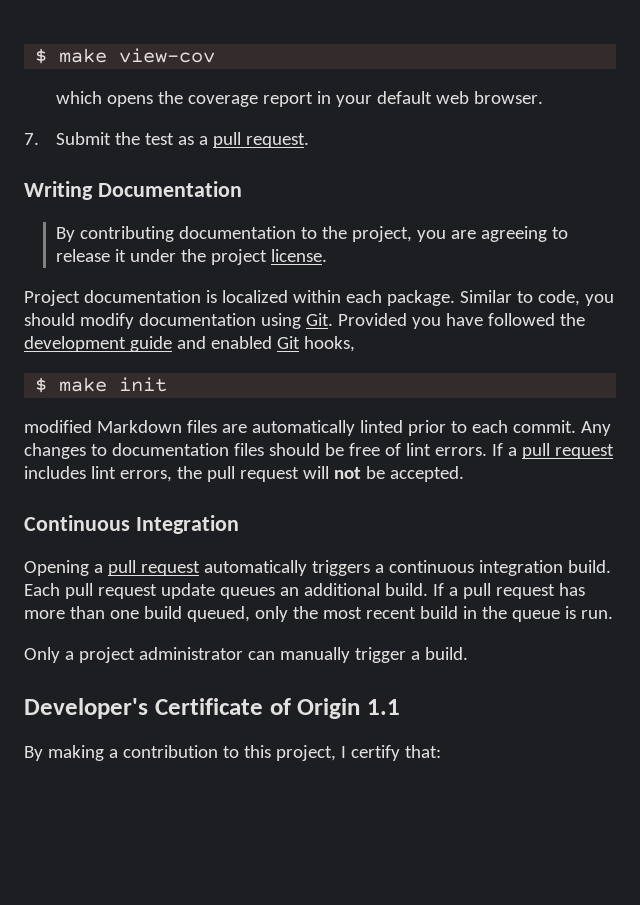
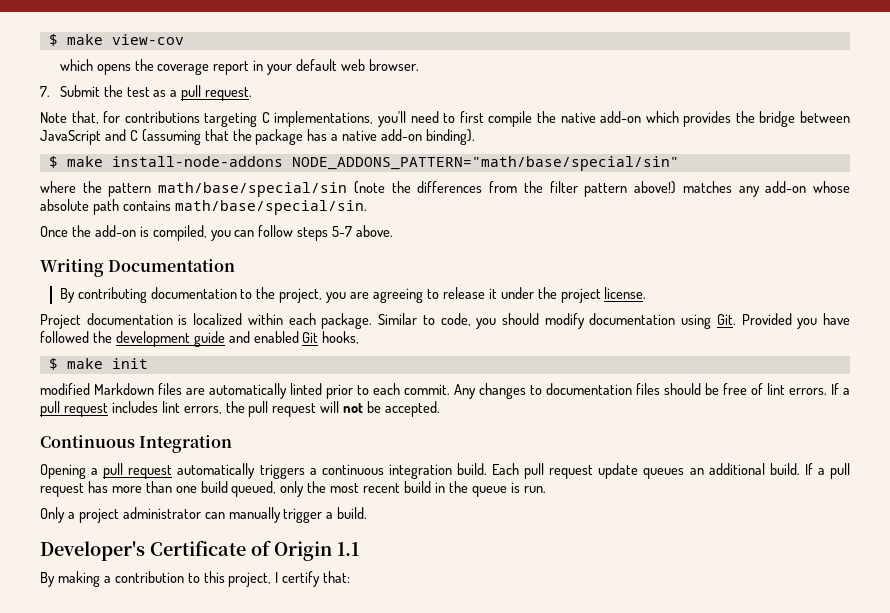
+ Note that, for contributions targeting C implementations, you'll need to first compile the native add-on which provides the bridge between JavaScript and C (assuming that the package has a native add-on binding).
+ $ make install-node-addons NODE_ADDONS_PATTERN="math/base/special/sin"
+ where the pattern math/base/special/sin (note the differences from the filter pattern above!) matches any add-on whose absolute path contains math/base/special/sin.
+ Once the add-on is compiled, you can follow steps 5-7 above.

